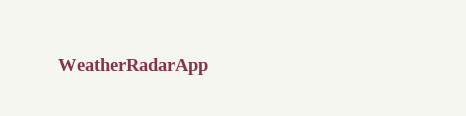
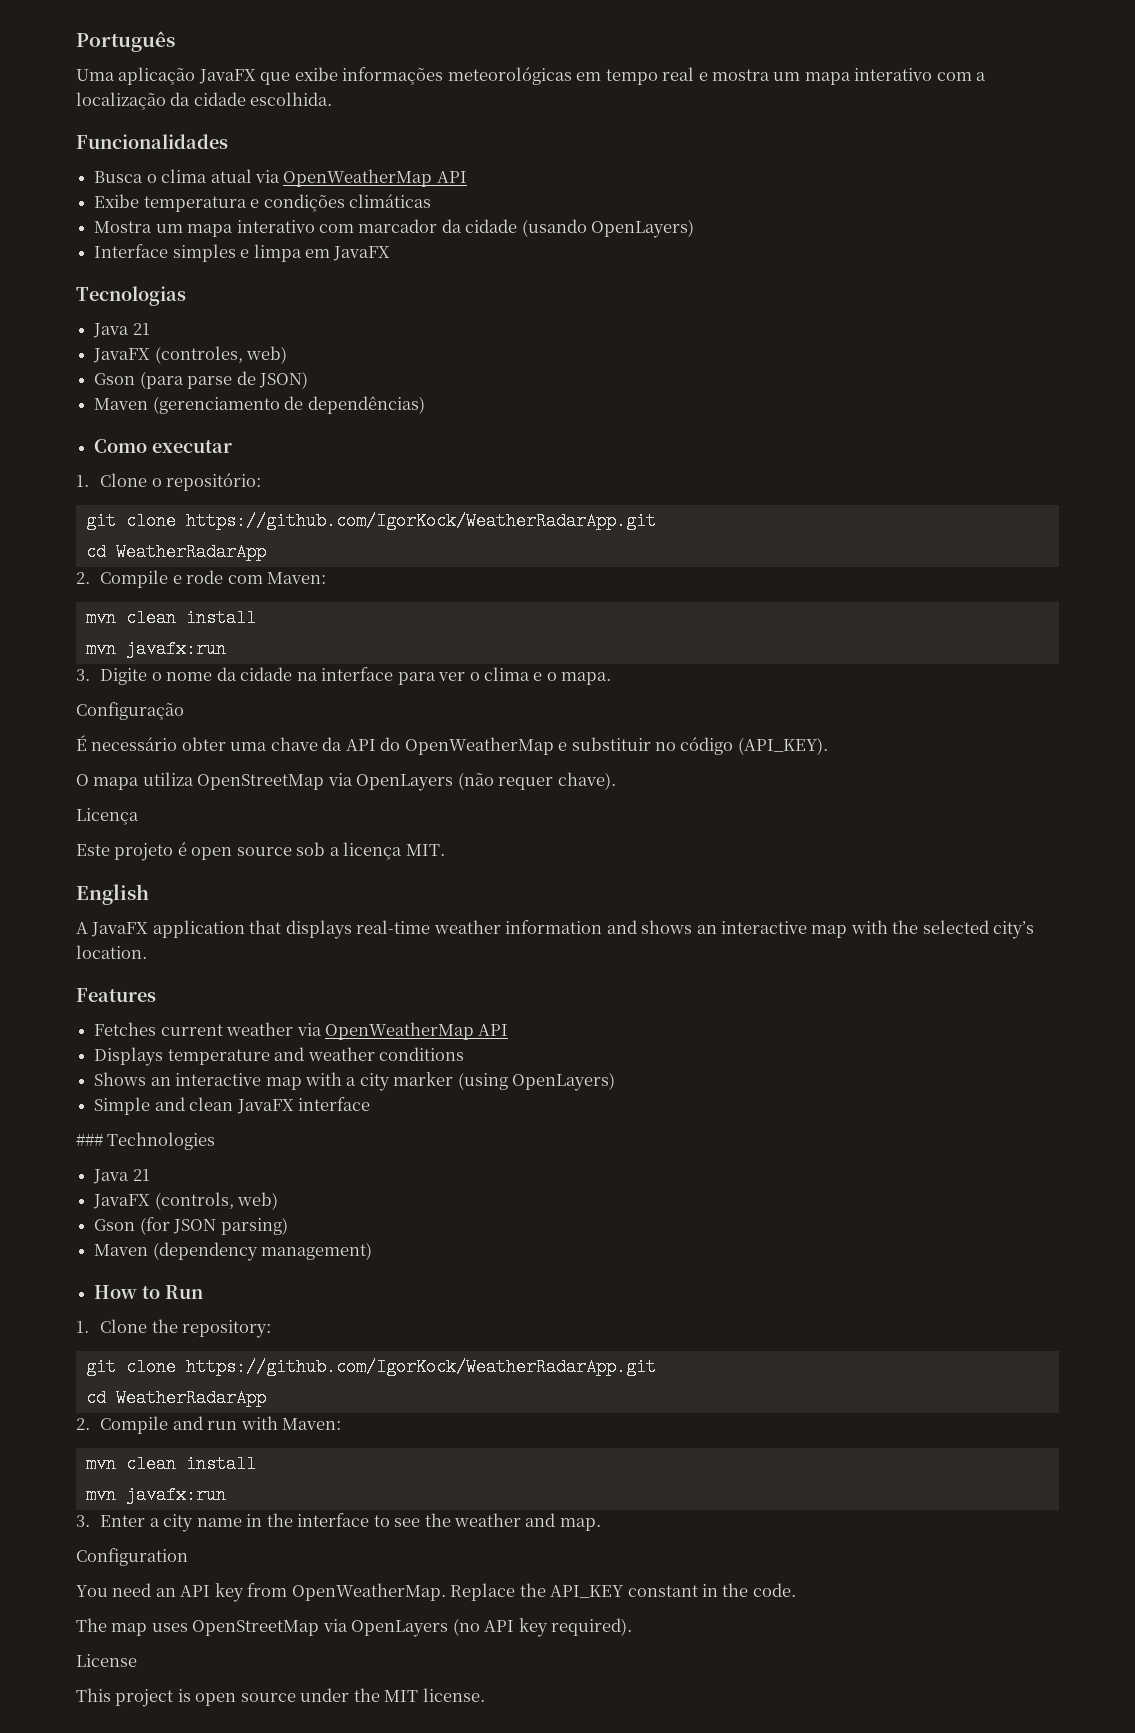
- WeatherRadarApp
+ Português
+ Uma aplicação JavaFX que exibe informações meteorológicas em tempo real e mostra um mapa interativo com a localização da cidade escolhida.
+ Funcionalidades
+ Busca o clima atual via OpenWeatherMap API
+ Exibe temperatura e condições climáticas
+ Mostra um mapa interativo com marcador da cidade (usando OpenLayers)
+ Interface simples e limpa em JavaFX
+ Tecnologias
+ Java 21
+ JavaFX (controles, web)
+ Gson (para parse de JSON)
+ Maven (gerenciamento de dependências)
+ Como executar
+ 1. Clone o repositório:
+ git clone https://github.com/IgorKock/WeatherRadarApp.git
+ cd WeatherRadarApp
+ 2. Compile e rode com Maven:
+ mvn clean install
+ mvn javafx:run
+ 3. Digite o nome da cidade na interface para ver o clima e o mapa.
+ Configuração
+ É necessário obter uma chave da API do OpenWeatherMap e substituir no código (API_KEY).
+ O mapa utiliza OpenStreetMap via OpenLayers (não requer chave).
+ Licença
+ Este projeto é open source sob a licença MIT.
+ English
+ A JavaFX application that displays real-time weather information and shows an interactive map with the selected city’s location.
+ Features
+ Fetches current weather via OpenWeatherMap API
+ Displays temperature and weather conditions
+ Shows an interactive map with a city marker (using OpenLayers)
+ Simple and clean JavaFX interface
+ ### Technologies
+ Java 21
+ JavaFX (controls, web)
+ Gson (for JSON parsing)
+ Maven (dependency management)
+ How to Run
+ 1. Clone the repository:
+ git clone https://github.com/IgorKock/WeatherRadarApp.git
+ cd WeatherRadarApp
+ 2. Compile and run with Maven:
+ mvn clean install
+ mvn javafx:run
+ 3. Enter a city name in the interface to see the weather and map.
+ Configuration
+ You need an API key from OpenWeatherMap. Replace the API_KEY constant in the code.
+ The map uses OpenStreetMap via OpenLayers (no API key required).
+ License
+ This project is open source under the MIT license.

